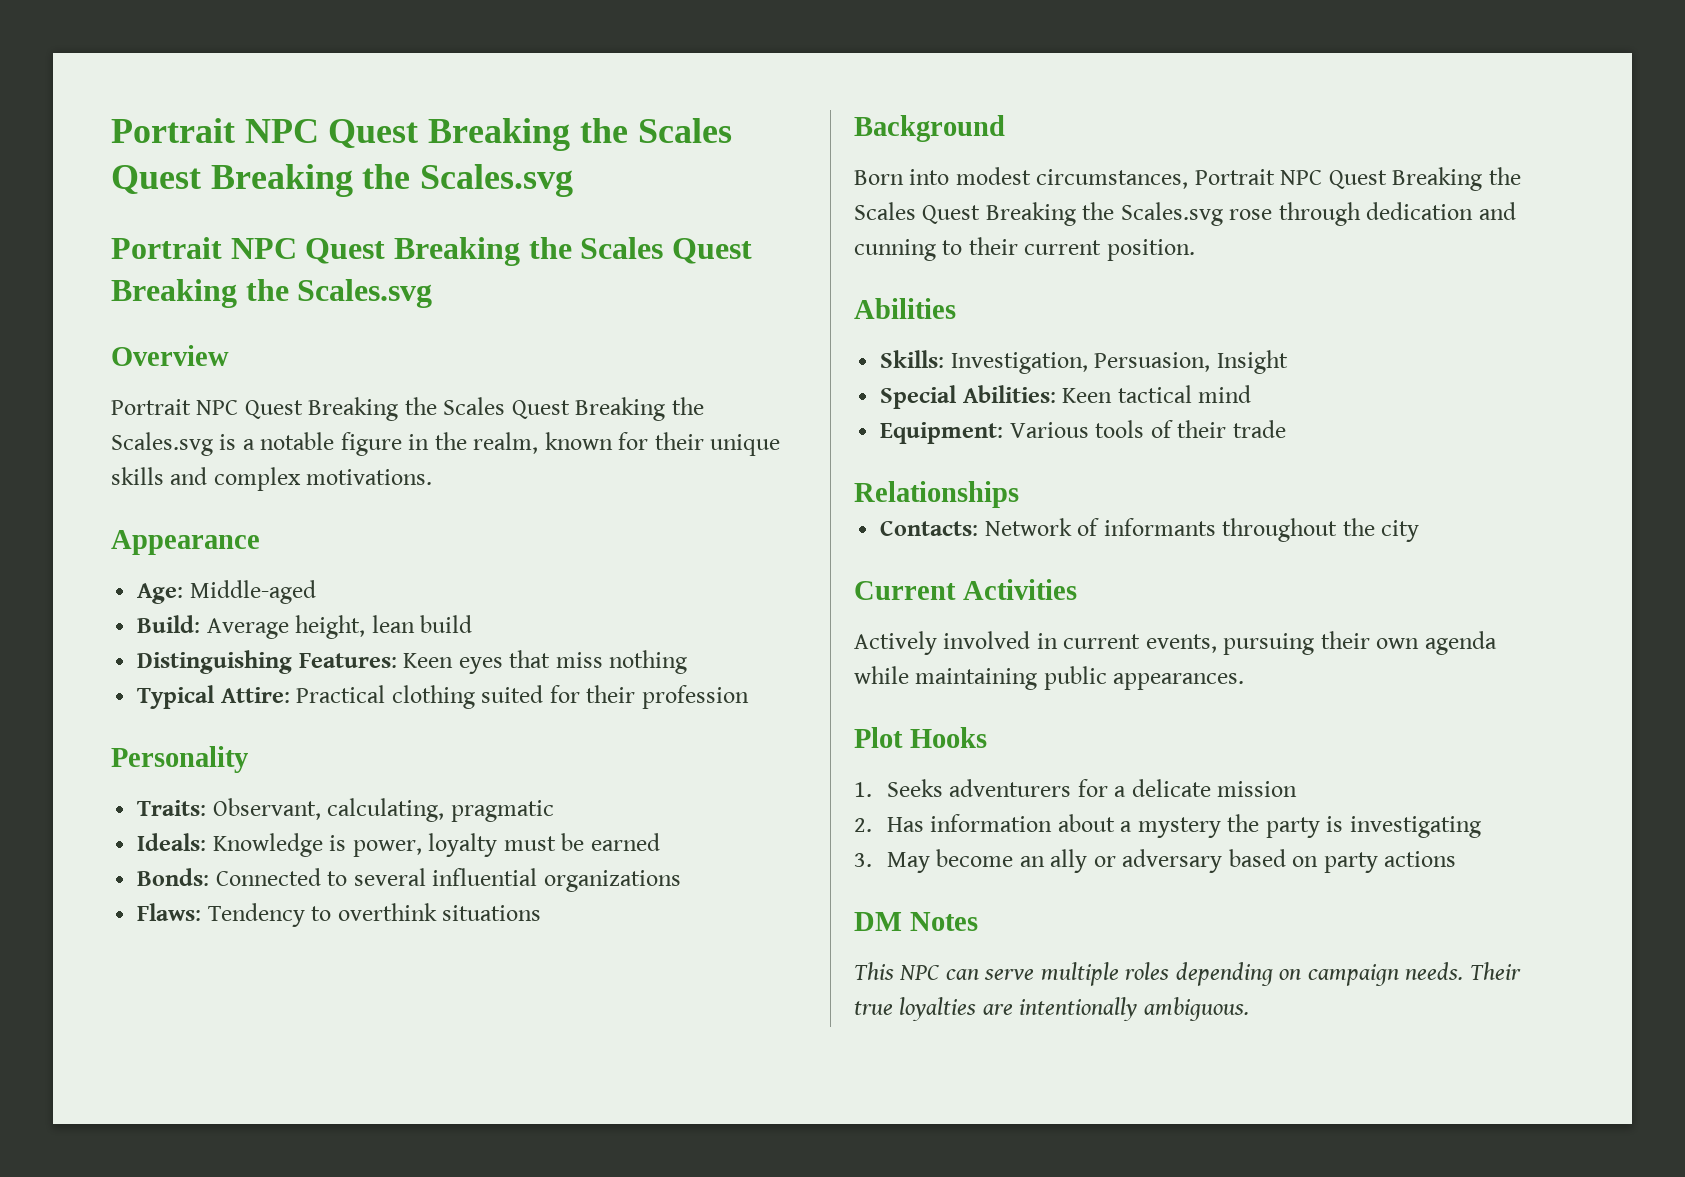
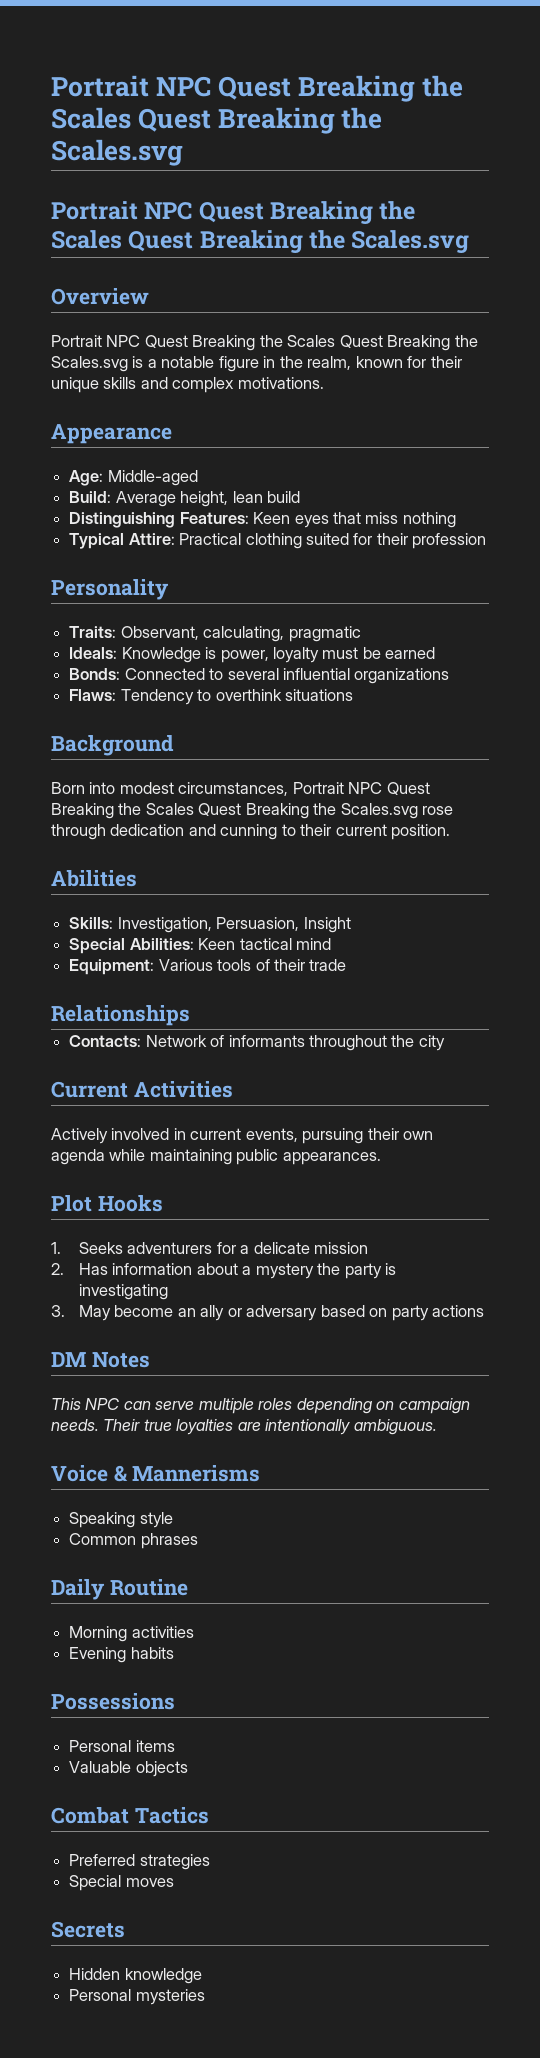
+ Voice & Mannerisms
+ Speaking style
+ Common phrases
+ Daily Routine
+ Morning activities
+ Evening habits
+ Possessions
+ Personal items
+ Valuable objects
+ Combat Tactics
+ Preferred strategies
+ Special moves
+ Secrets
+ Hidden knowledge
+ Personal mysteries

